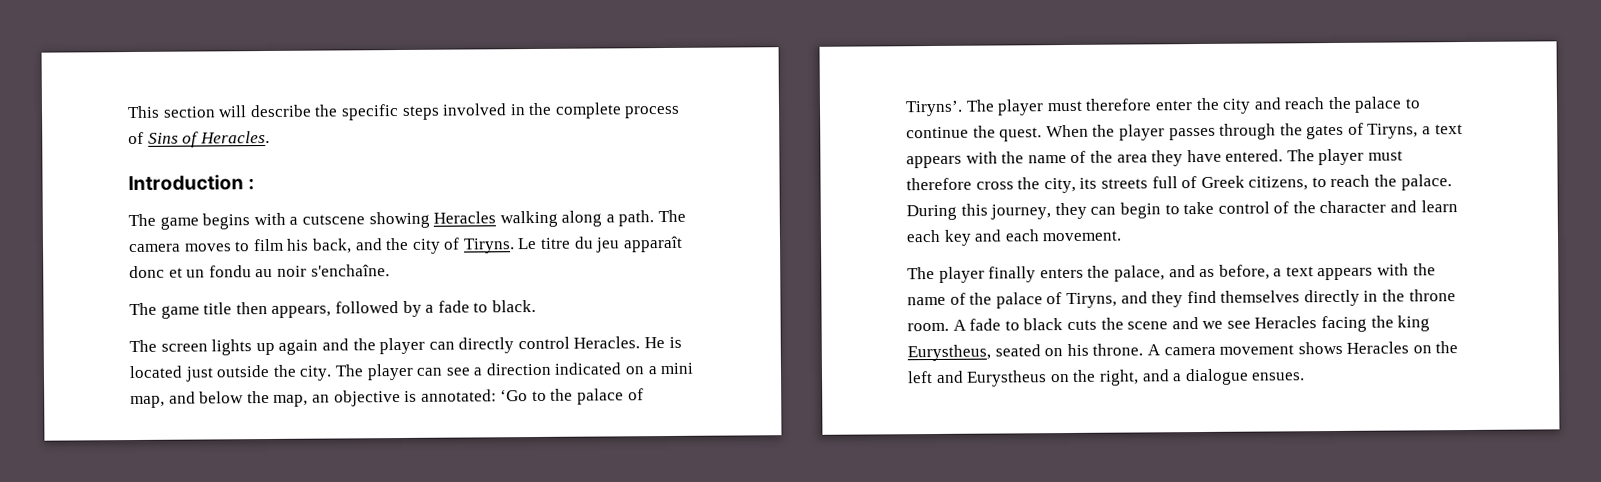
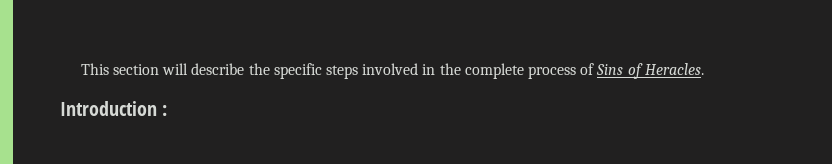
- The game begins with a cutscene showing Heracles walking along a path. The camera moves to film his back, and the city of Tiryns. Le titre du jeu apparaît donc et un fondu au noir s'enchaîne.
- The game title then appears, followed by a fade to black.
- The screen lights up again and the player can directly control Heracles. He is located just outside the city. The player can see a direction indicated on a mini map, and below the map, an objective is annotated: ‘Go to the palace of Tiryns’. The player must therefore enter the city and reach the palace to continue the quest. When the player passes through the gates of Tiryns, a text appears with the name of the area they have entered. The player must therefore cross the city, its streets full of Greek citizens, to reach the palace. During this journey, they can begin to take control of the character and learn each key and each movement.
- The player finally enters the palace, and as before, a text appears with the name of the palace of Tiryns, and they find themselves directly in the throne room. A fade to black cuts the scene and we see Heracles facing the king Eurystheus, seated on his throne. A camera movement shows Heracles on the left and Eurystheus on the right, and a dialogue ensues.

